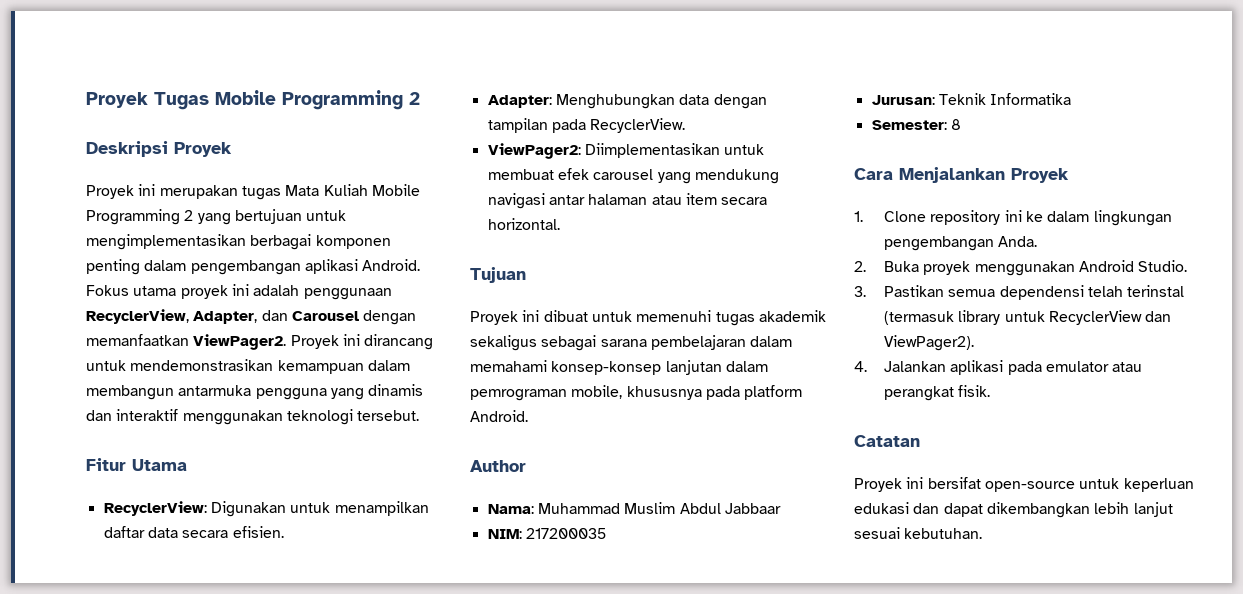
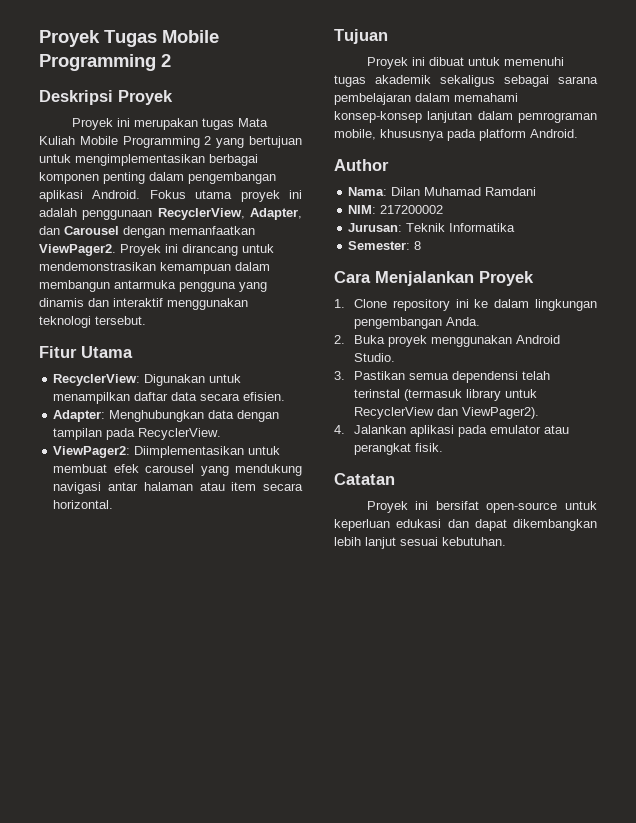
- Nama: Muhammad Muslim Abdul Jabbaar
+ Nama: Dilan Muhamad Ramdani
- NIM: 217200035
+ NIM: 217200002

